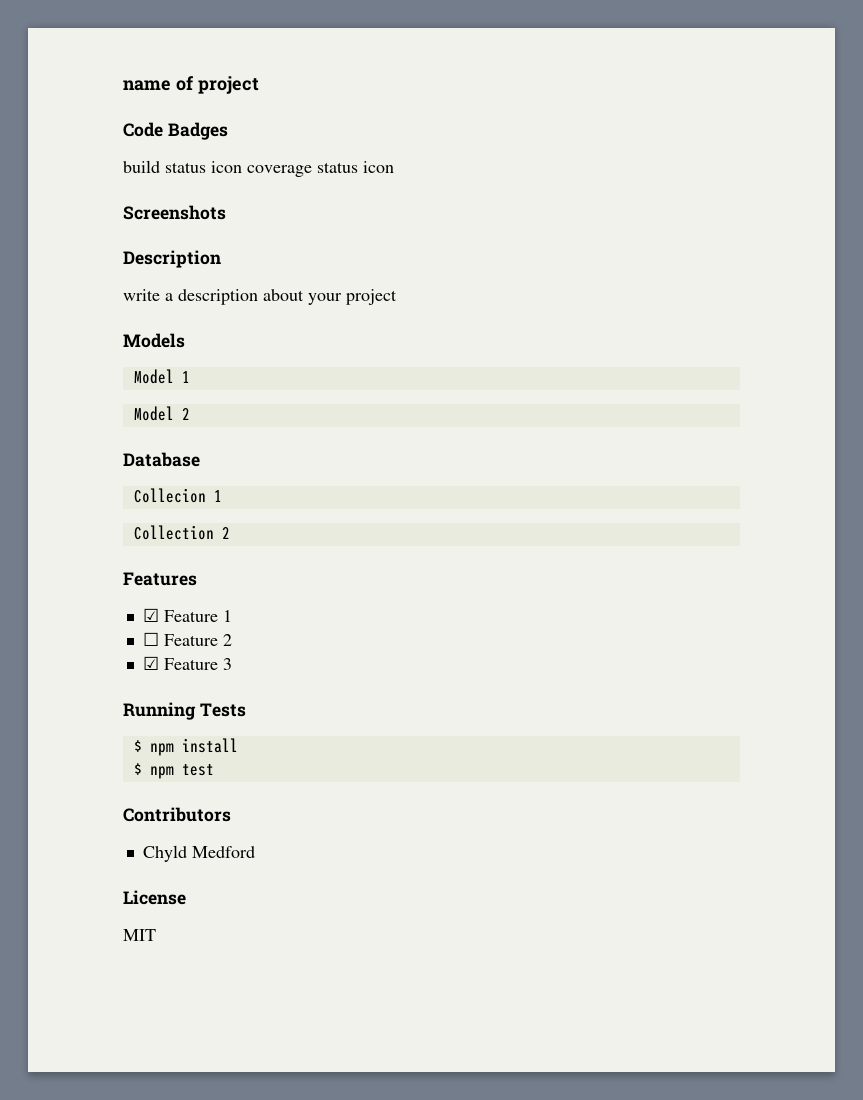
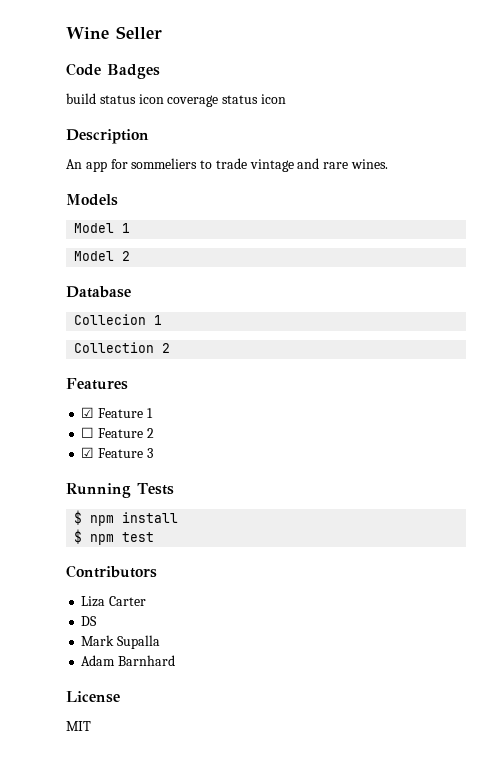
- name of project
+ Wine Seller
- Screenshots
- write a description about your project
+ An app for sommeliers to trade vintage and rare wines.
- Chyld Medford
+ Liza Carter
+ DS
+ Mark Supalla
+ Adam Barnhard

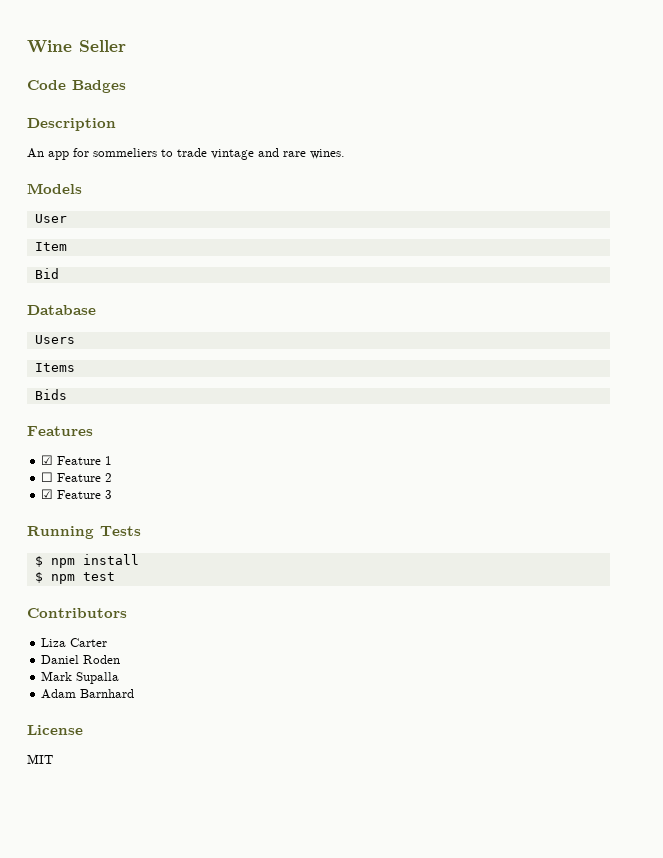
- build status icon coverage status icon
- Model 1
- Model 2
+ User
+ Item
+ Bid
  Database
- Collecion 1
- Collection 2
+ Users
+ Items
+ Bids
- DS
+ Daniel Roden

